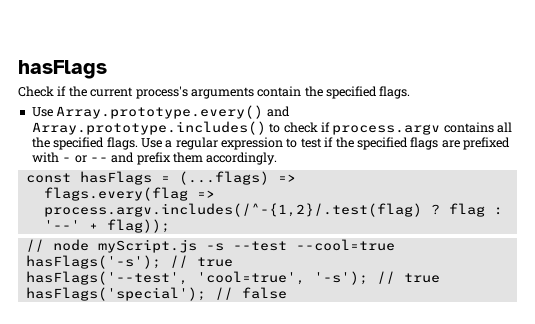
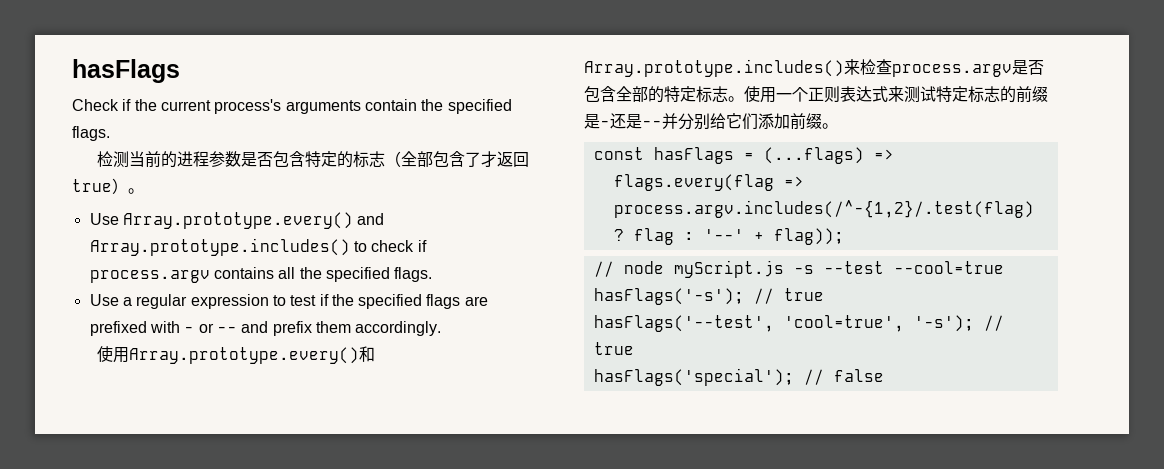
+ 检测当前的进程参数是否包含特定的标志（全部包含了才返回true）。
- Use Array.prototype.every() and Array.prototype.includes() to check if process.argv contains all the specified flags. Use a regular expression to test if the specified flags are prefixed with - or -- and prefix them accordingly.
+ Use Array.prototype.every() and Array.prototype.includes() to check if process.argv contains all the specified flags.
+ Use a regular expression to test if the specified flags are prefixed with - or -- and prefix them accordingly.
+ 使用Array.prototype.every()和Array.prototype.includes()来检查process.argv是否包含全部的特定标志。使用一个正则表达式来测试特定标志的前缀是-还是--并分别给它们添加前缀。

